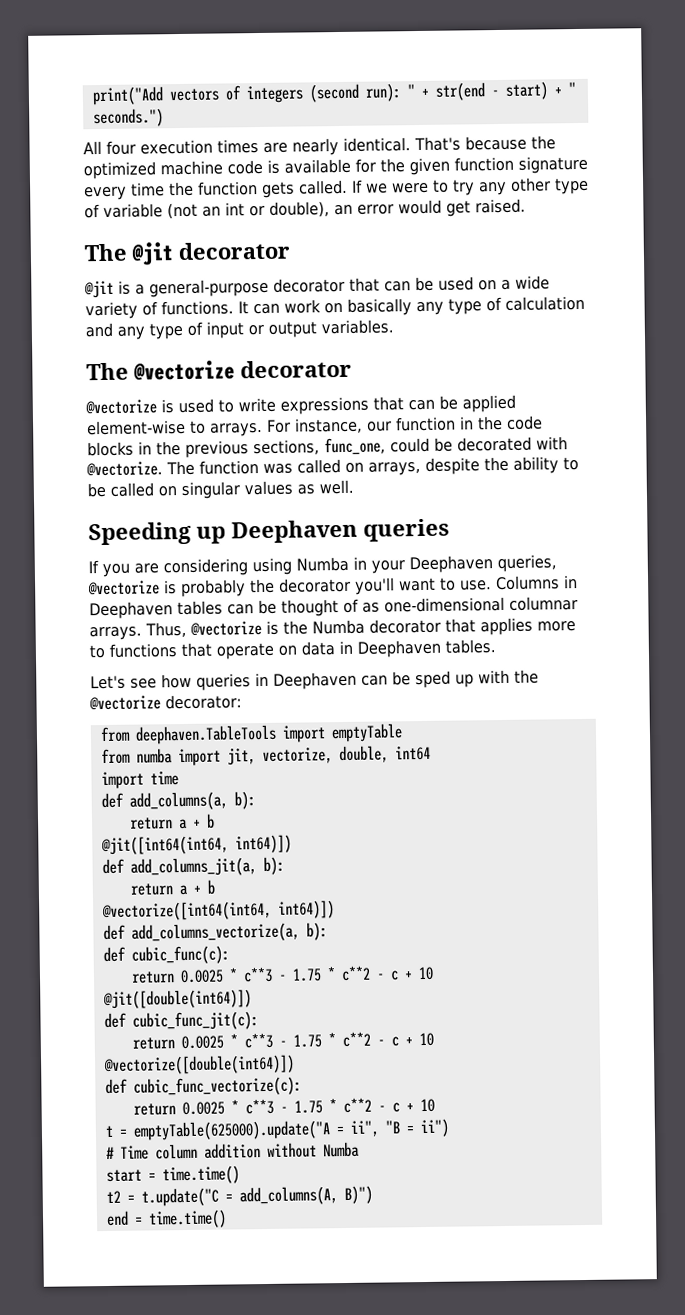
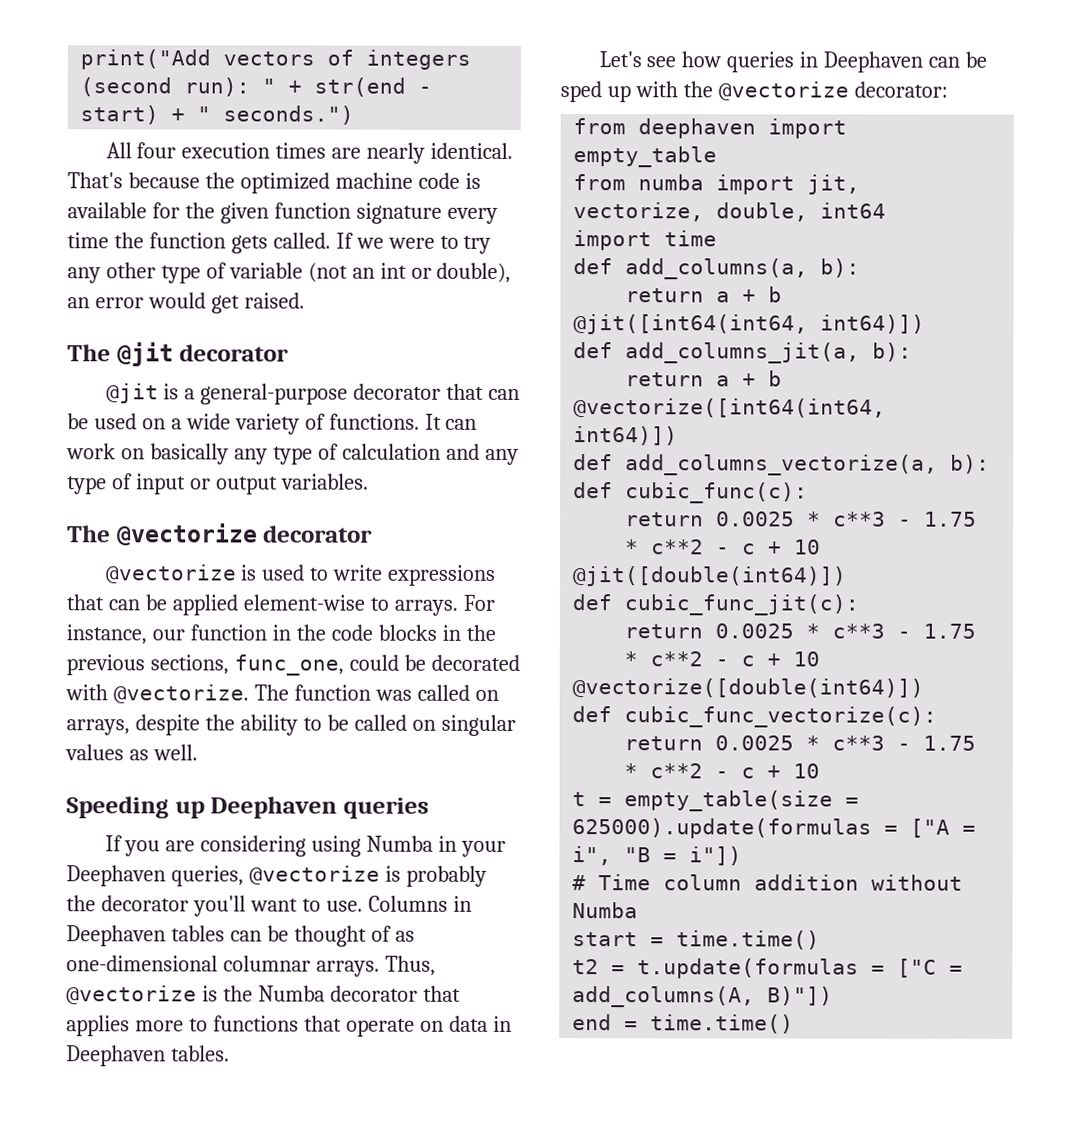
- from deephaven.TableTools import emptyTable
+ from deephaven import empty_table
- t = emptyTable(625000).update("A = ii", "B = ii")
+ t = empty_table(size = 625000).update(formulas = ["A = i", "B = i"])
- t2 = t.update("C = add_columns(A, B)")
+ t2 = t.update(formulas = ["C = add_columns(A, B)"])

